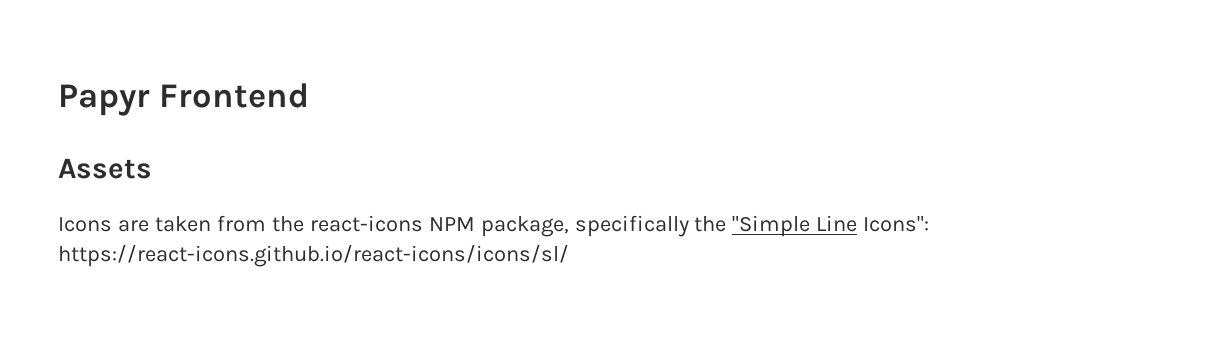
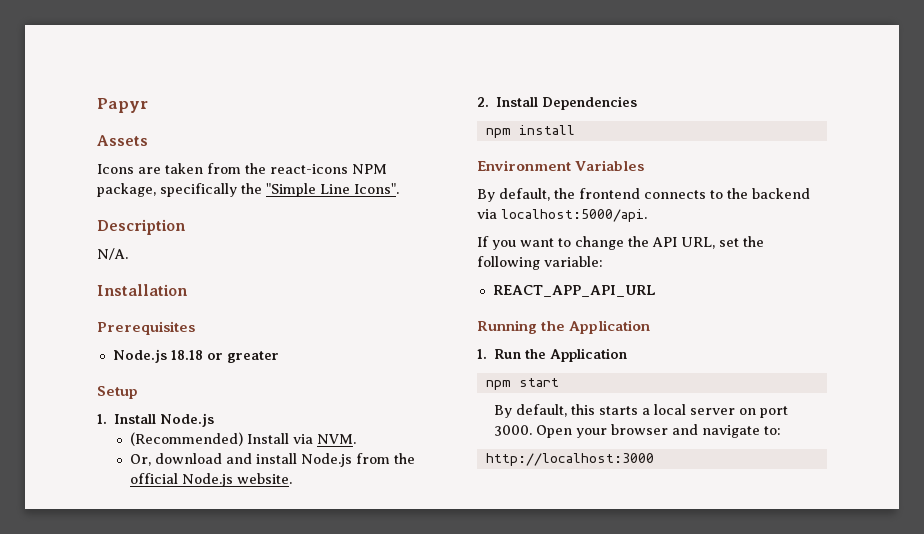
- Papyr Frontend
+ Papyr
- Icons are taken from the react-icons NPM package, specifically the "Simple Line Icons": https://react-icons.github.io/react-icons/icons/sl/
+ Icons are taken from the react-icons NPM package, specifically the "Simple Line Icons".
+ Description
+ N/A.
+ Installation
+ Prerequisites
+ Node.js 18.18 or greater
+ Setup
+ 1. Install Node.js
+ (Recommended) Install via NVM.
+ Or, download and install Node.js from the official Node.js website.
+ 2. Install Dependencies
+ npm install
+ Environment Variables
+ By default, the frontend connects to the backend via localhost:5000/api.
+ If you want to change the API URL, set the following variable:
+ REACT_APP_API_URL
+ Running the Application
+ 1. Run the Application
+ npm start
+ By default, this starts a local server on port 3000. Open your browser and navigate to:
+ http://localhost:3000

